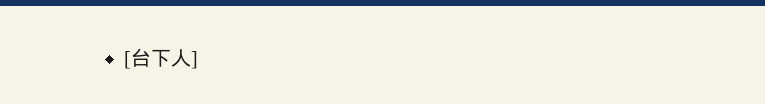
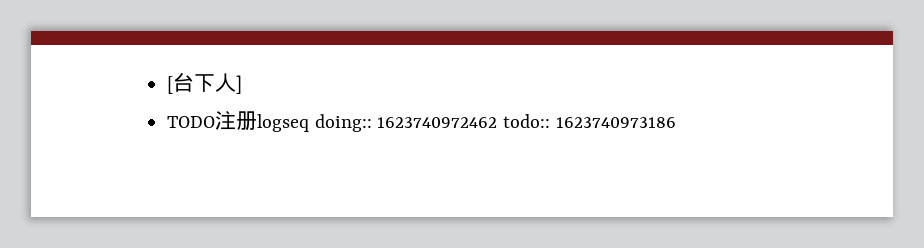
+ TODO注册logseq doing:: 1623740972462 todo:: 1623740973186

